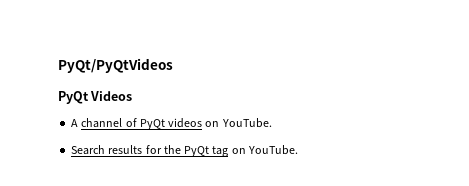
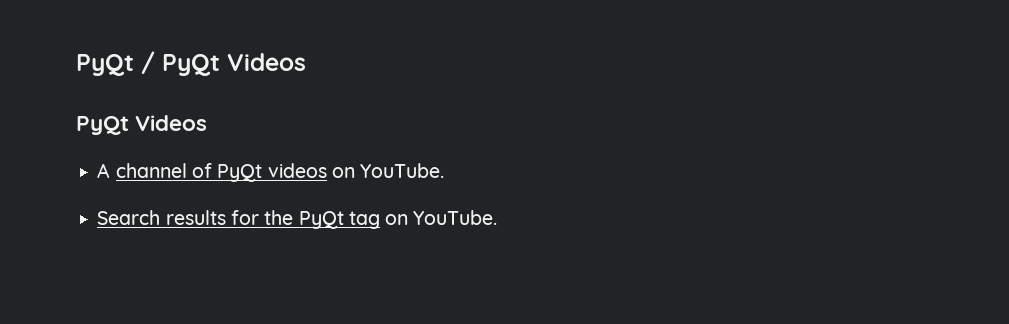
- PyQt/PyQtVideos
+ PyQt / PyQt Videos

